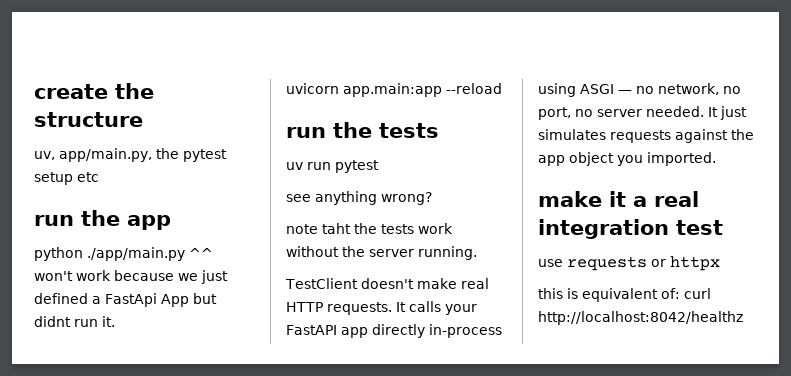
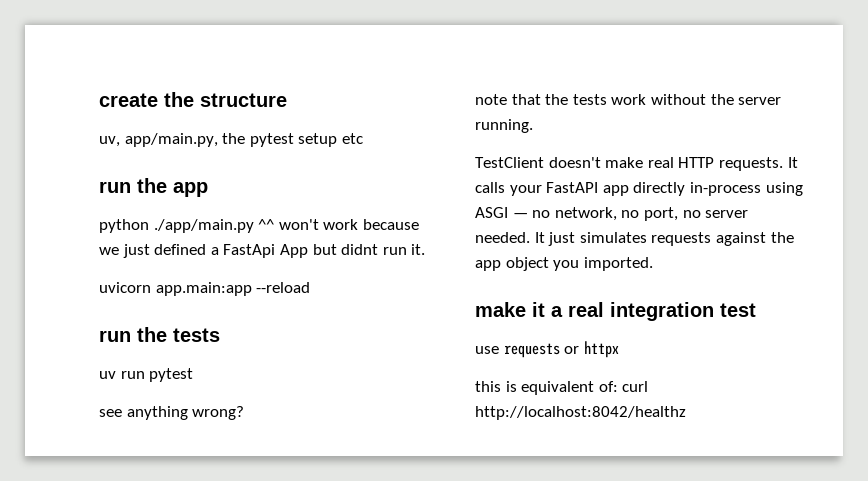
- note taht the tests work without the server running.
+ note that the tests work without the server running.

